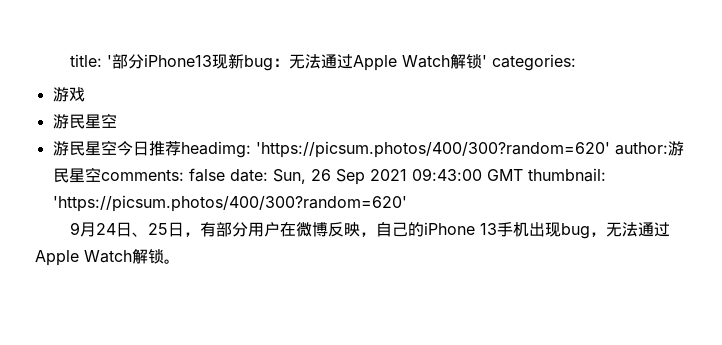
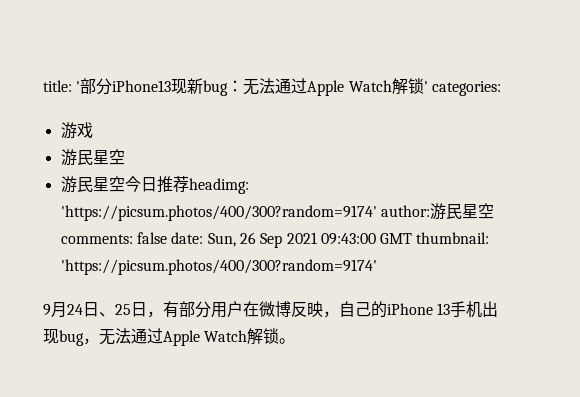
- 游民星空今日推荐headimg: 'https://picsum.photos/400/300?random=620' author:游民星空comments: false date: Sun, 26 Sep 2021 09:43:00 GMT thumbnail: 'https://picsum.photos/400/300?random=620'
+ 游民星空今日推荐headimg: 'https://picsum.photos/400/300?random=9174' author:游民星空comments: false date: Sun, 26 Sep 2021 09:43:00 GMT thumbnail: 'https://picsum.photos/400/300?random=9174'

